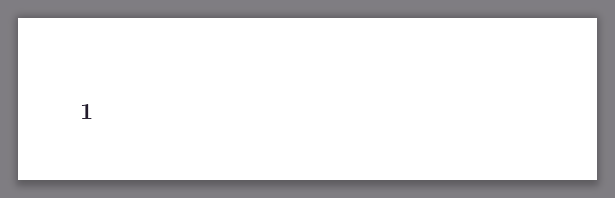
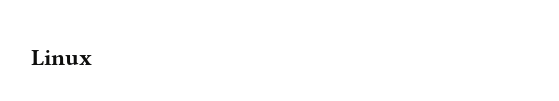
- 1
+ Linux

